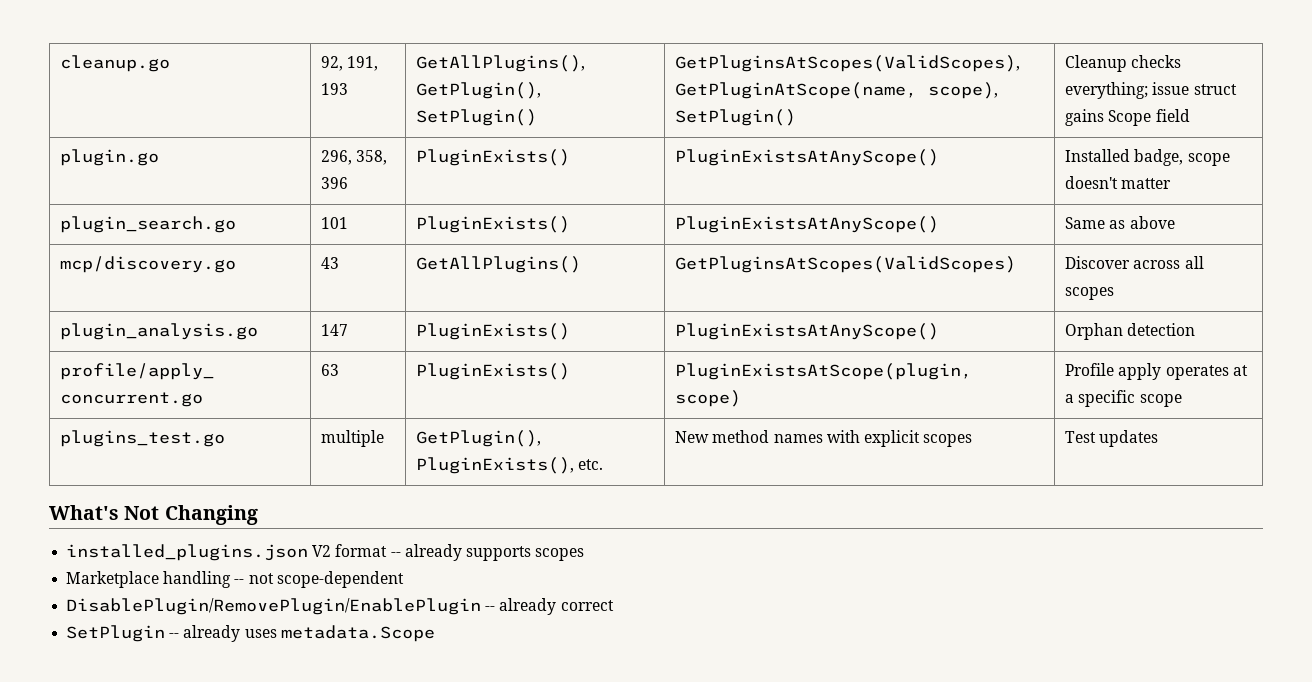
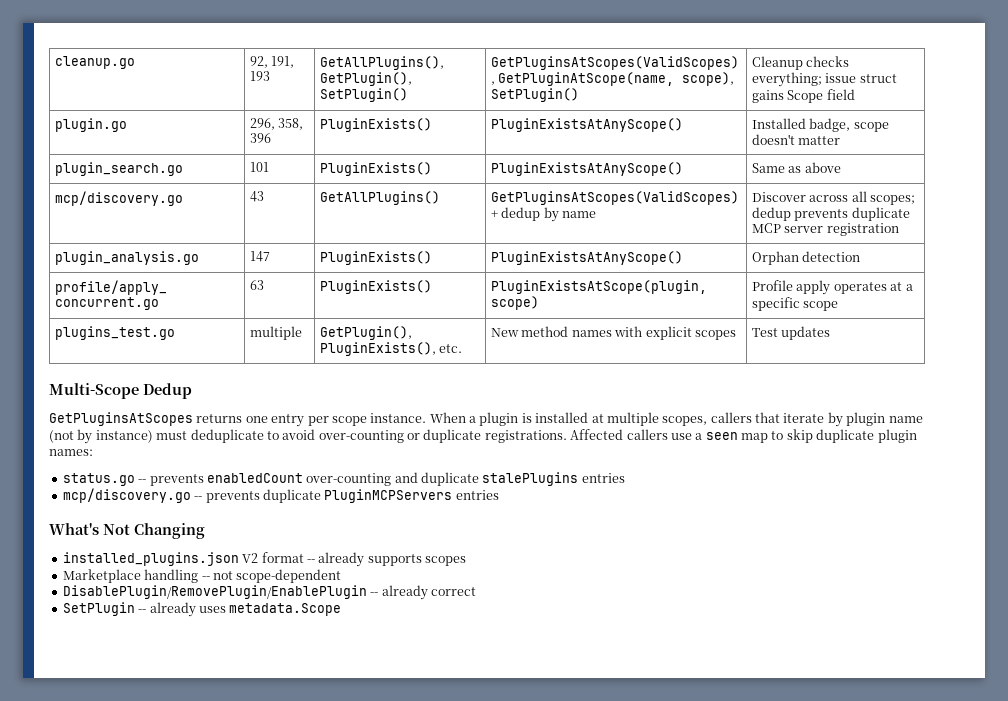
- mcp/discovery.go | 43 | GetAllPlugins() | GetPluginsAtScopes(ValidScopes) | Discover across all scopes
+ mcp/discovery.go | 43 | GetAllPlugins() | GetPluginsAtScopes(ValidScopes) + dedup by name | Discover across all scopes; dedup prevents duplicate MCP server registration
+ Multi-Scope Dedup
+ GetPluginsAtScopes returns one entry per scope instance. When a plugin is installed at multiple scopes, callers that iterate by plugin name (not by instance) must deduplicate to avoid over-counting or duplicate registrations. Affected callers use a seen map to skip duplicate plugin names:
+ status.go -- prevents enabledCount over-counting and duplicate stalePlugins entries
+ mcp/discovery.go -- prevents duplicate PluginMCPServers entries

